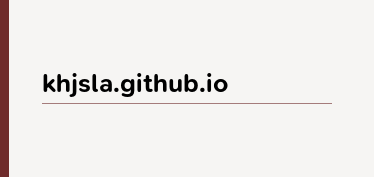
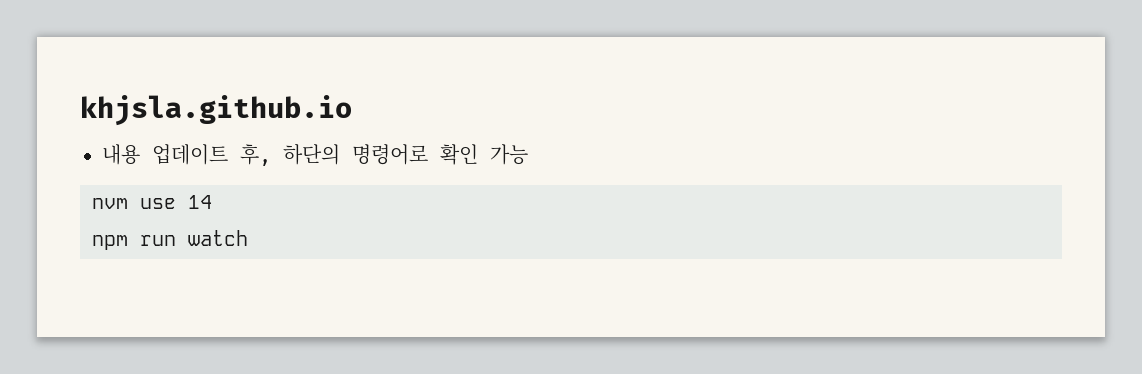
+ 내용 업데이트 후, 하단의 명령어로 확인 가능
+ nvm use 14
+ npm run watch

